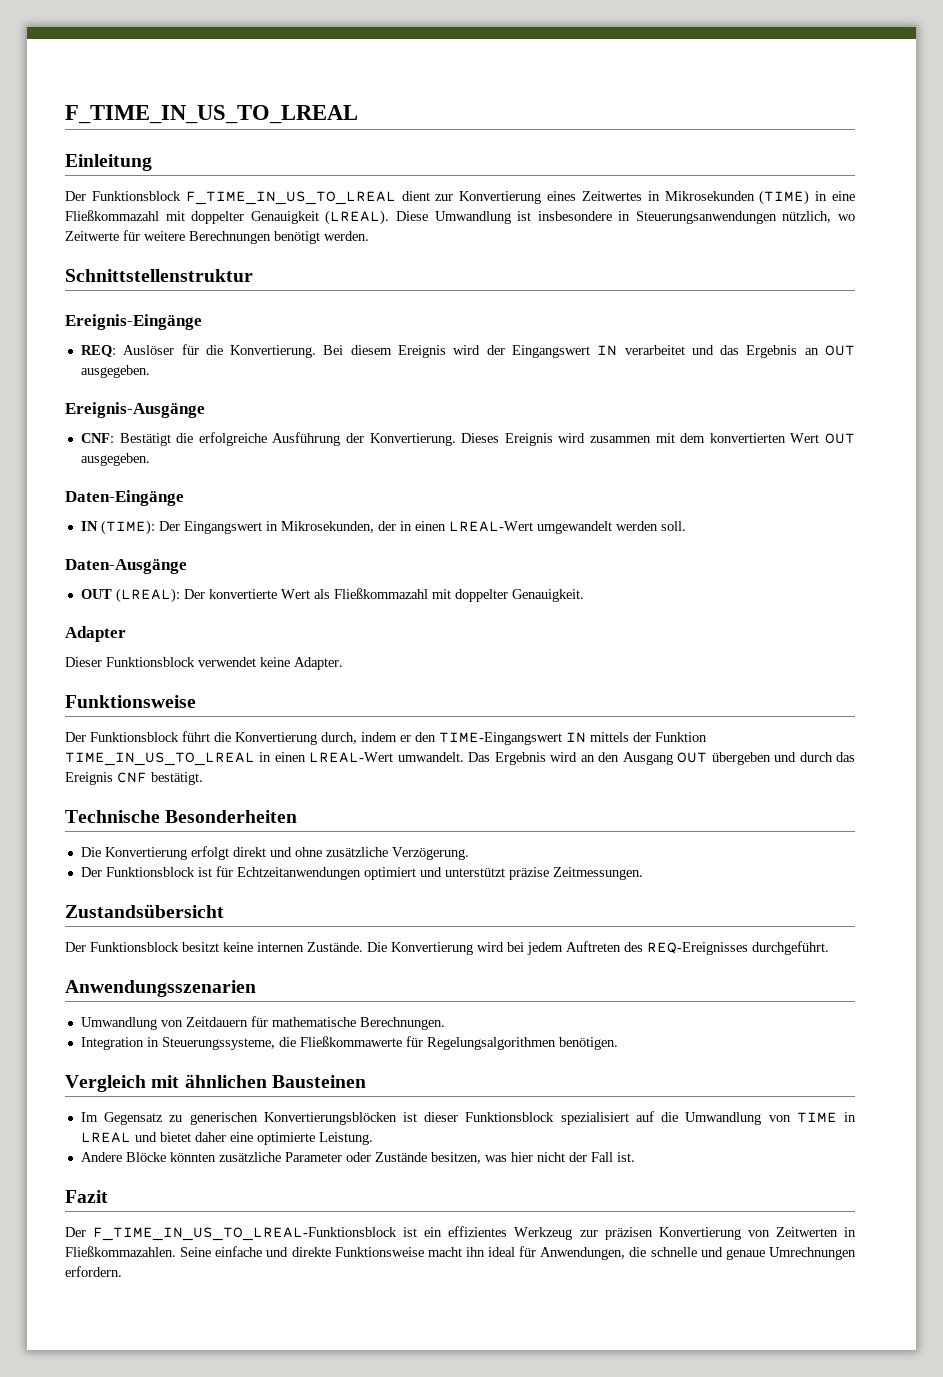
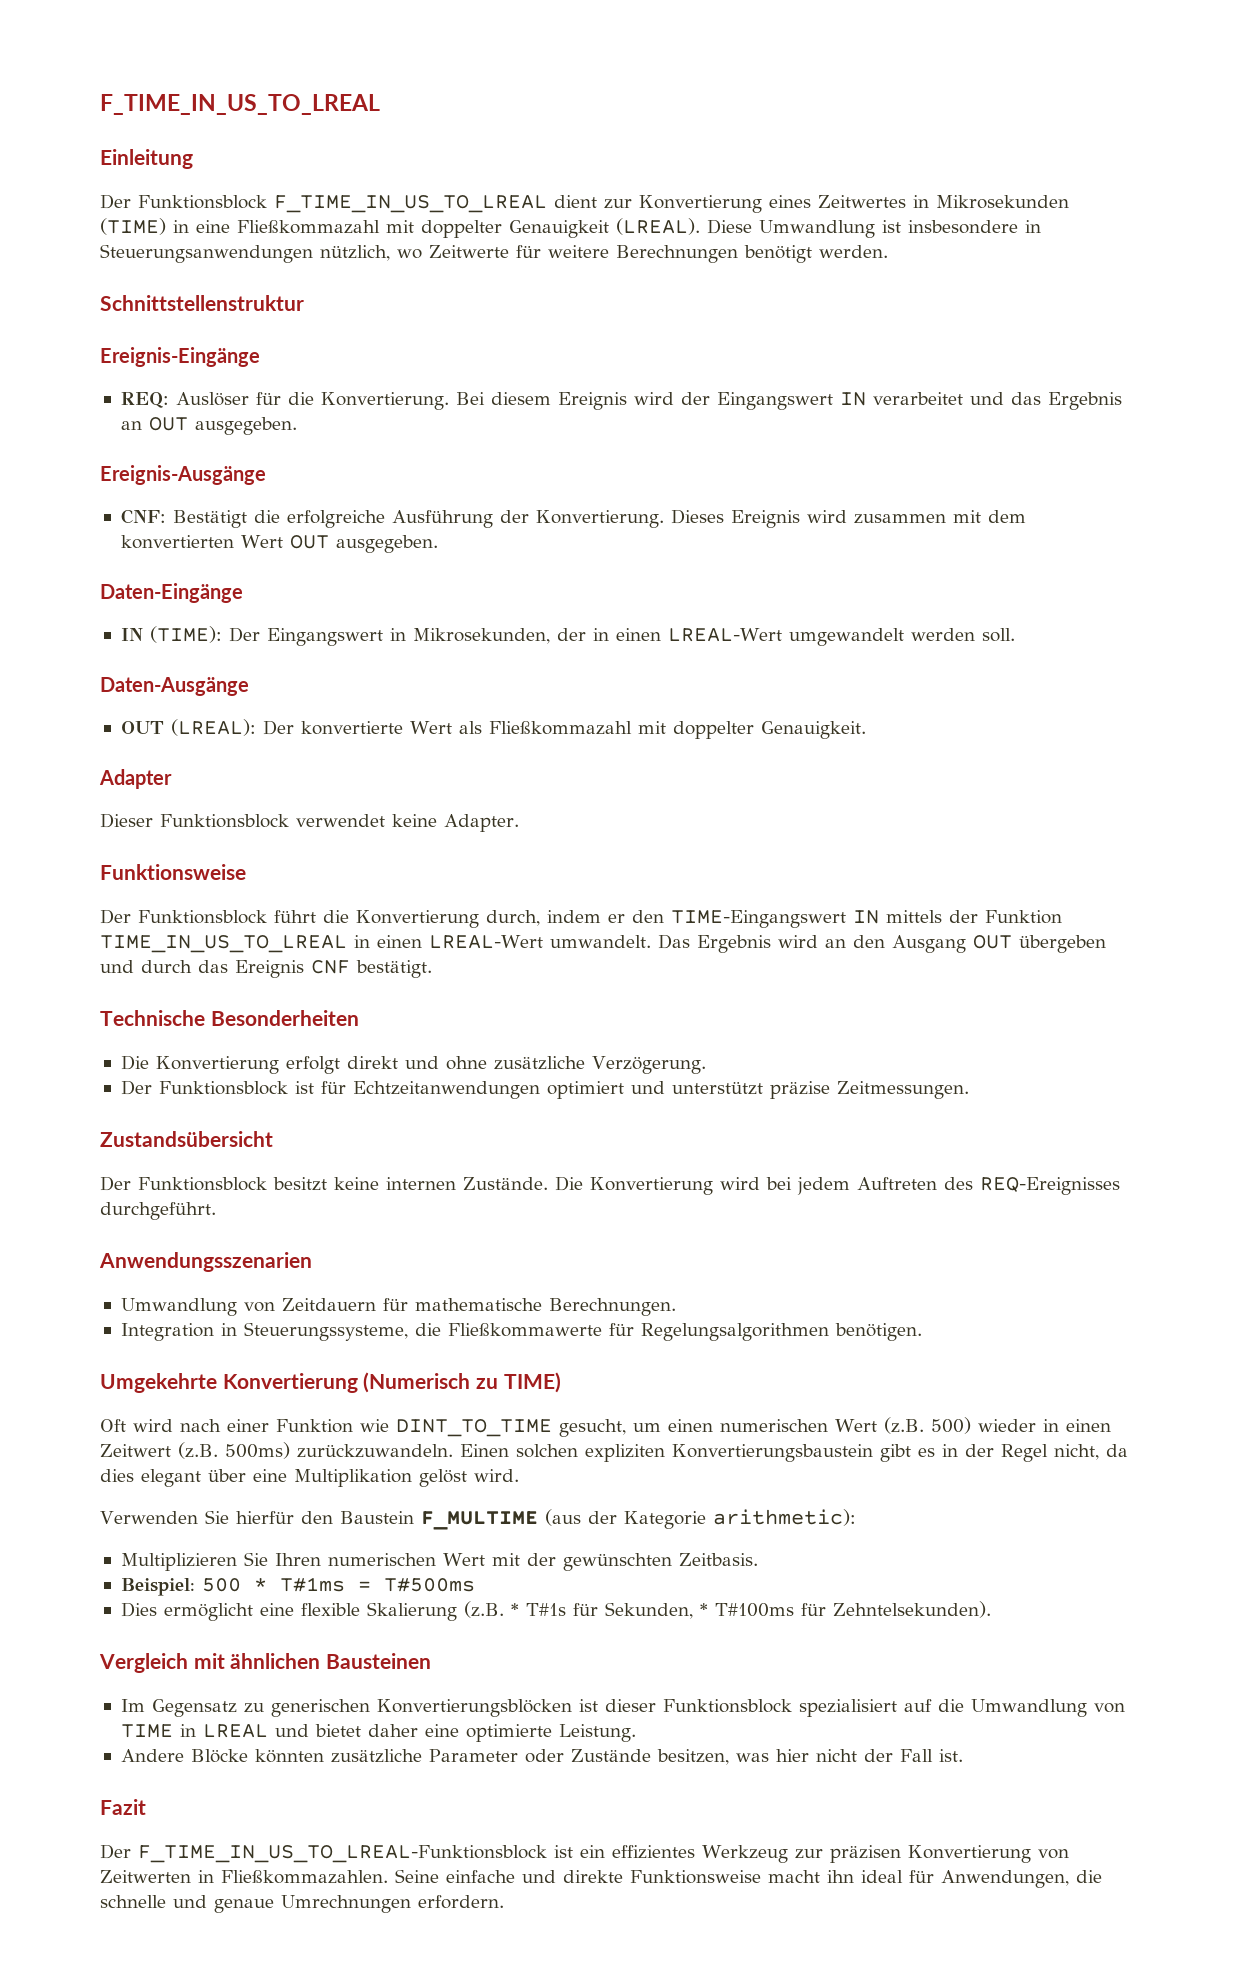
+ Umgekehrte Konvertierung (Numerisch zu TIME)
+ Oft wird nach einer Funktion wie DINT_TO_TIME gesucht, um einen numerischen Wert (z.B. 500) wieder in einen Zeitwert (z.B. 500ms) zurückzuwandeln. Einen solchen expliziten Konvertierungsbaustein gibt es in der Regel nicht, da dies elegant über eine Multiplikation gelöst wird.
+ Verwenden Sie hierfür den Baustein F_MULTIME (aus der Kategorie arithmetic):
+ Multiplizieren Sie Ihren numerischen Wert mit der gewünschten Zeitbasis.
+ Beispiel: 500 * T#1ms = T#500ms
+ Dies ermöglicht eine flexible Skalierung (z.B. * T#1s für Sekunden, * T#100ms für Zehntelsekunden).

